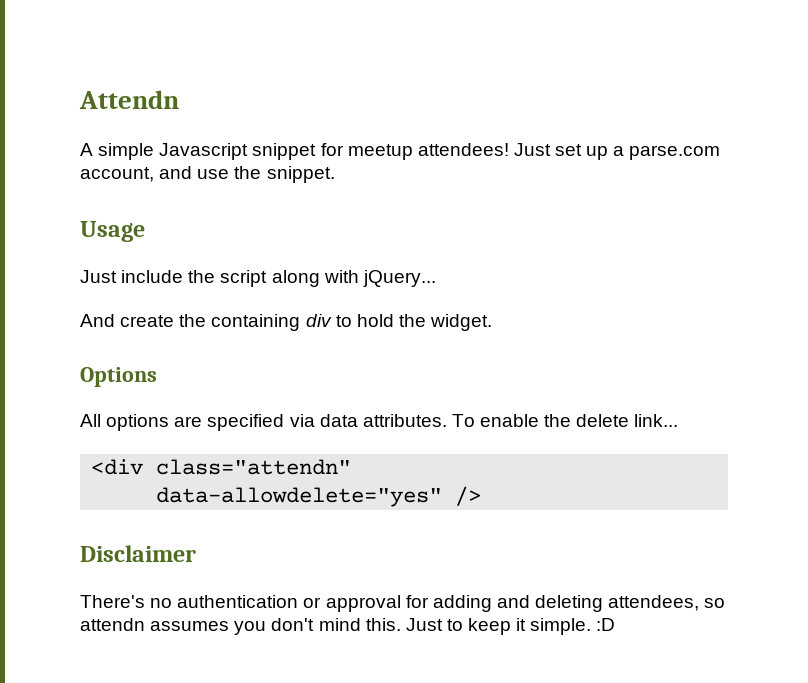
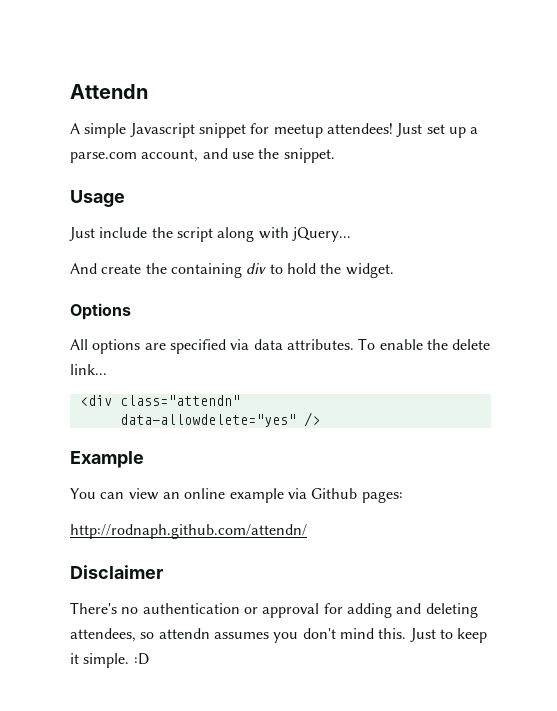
+ Example
+ You can view an online example via Github pages:
+ http://rodnaph.github.com/attendn/

